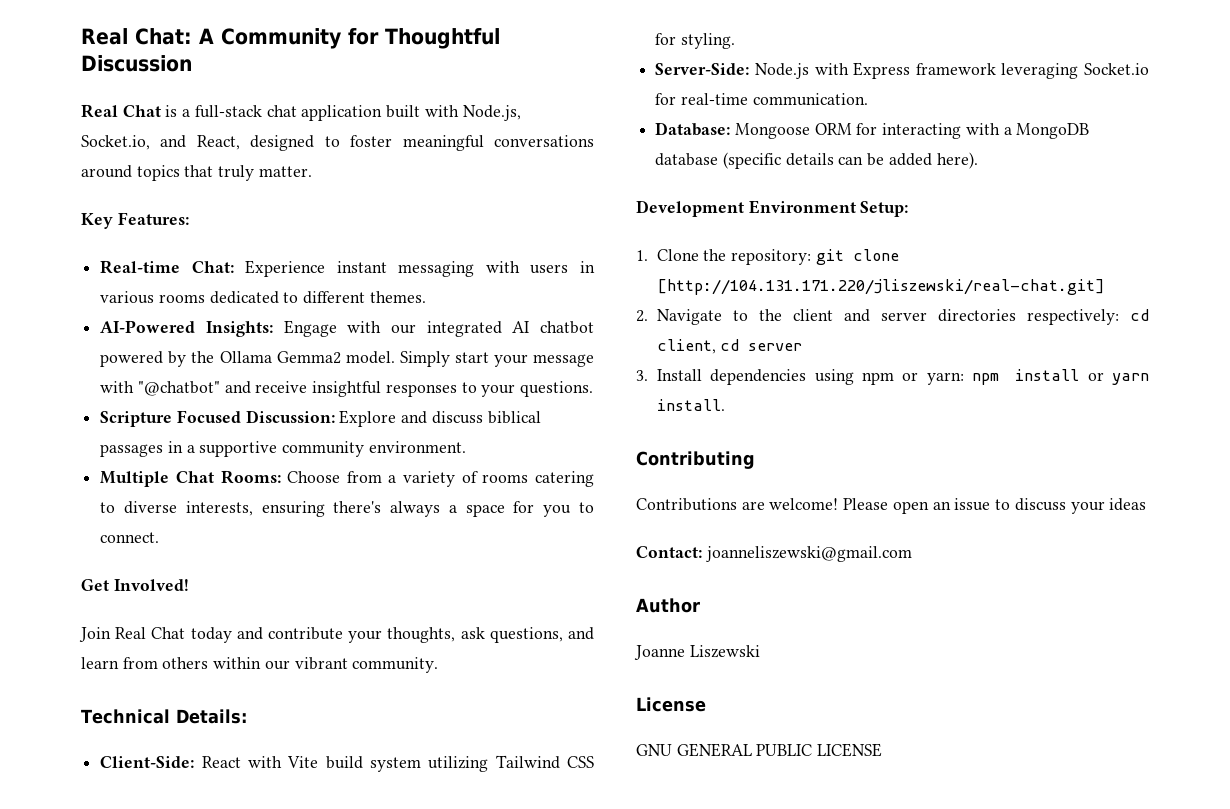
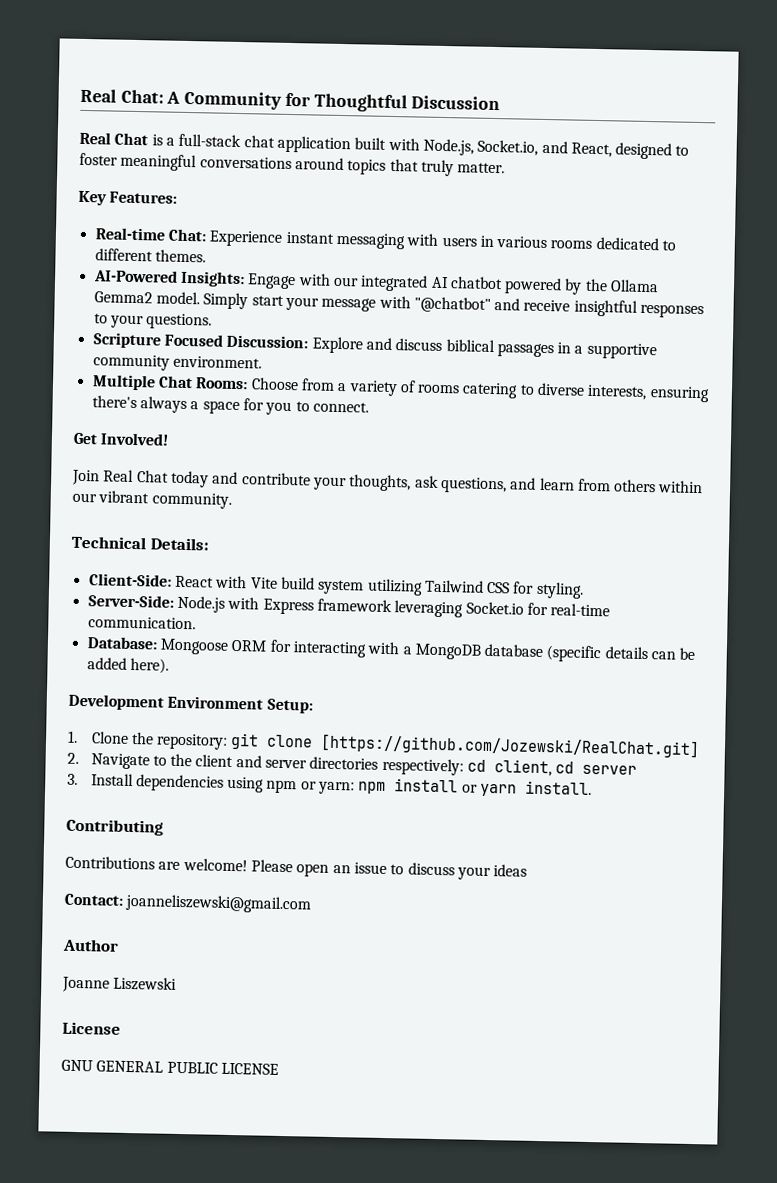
- 1. Clone the repository: git clone [http://104.131.171.220/jliszewski/real-chat.git]
+ 1. Clone the repository: git clone [https://github.com/Jozewski/RealChat.git]

